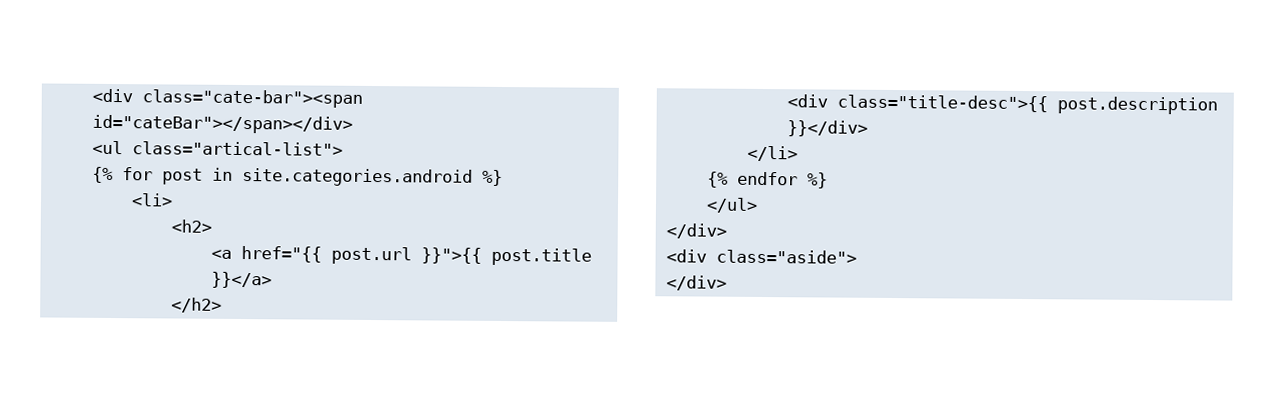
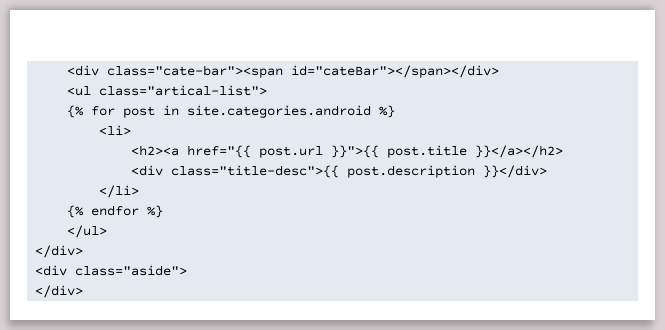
- <h2>
- <a href="{{ post.url }}">{{ post.title }}</a>
- </h2>
+ <h2><a href="{{ post.url }}">{{ post.title }}</a></h2>

